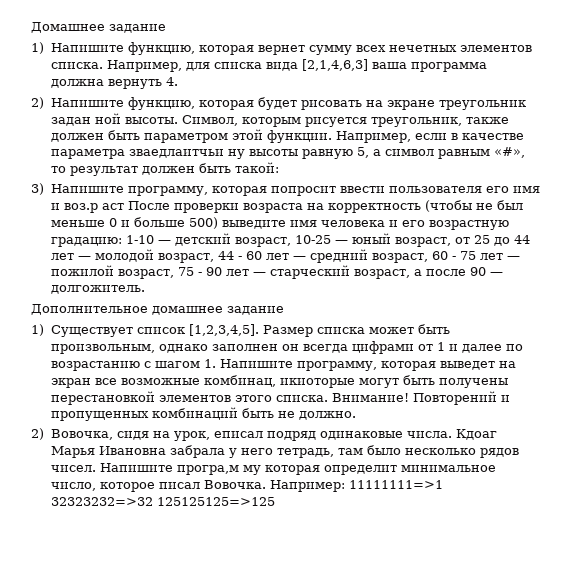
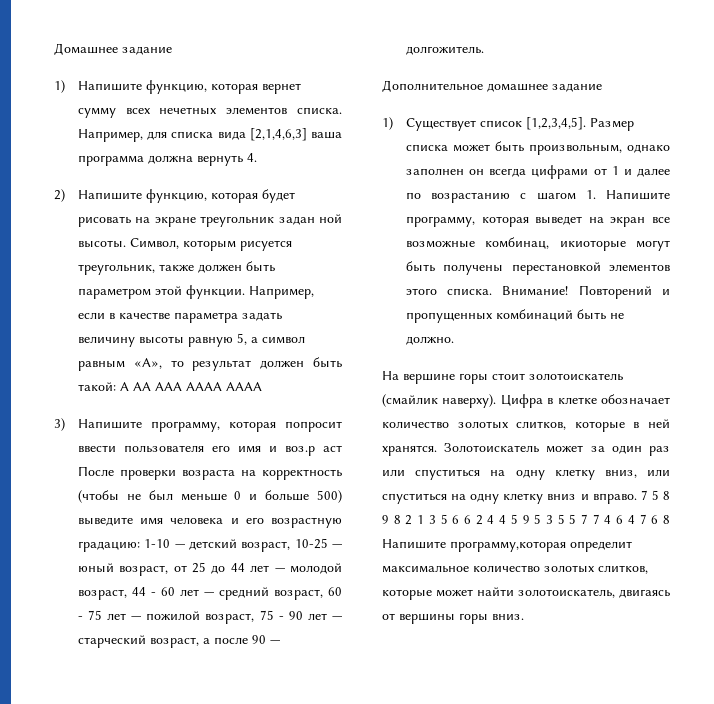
- Например, если в качестве параметра зваедлаитчьи ну высоты равную 5, а символ равным «#», то результат должен быть такой:
+ Например, если в качестве параметра задать величину высоты равную 5, а символ равным «A», то результат должен быть такой: A AA AAA AAAA AAAA
- 2) Вовочка, сидя на урок, еписал подряд одинаковые числа. Кдоаг Марья Ивановна забрала у него тетрадь, там было несколько рядов чисел. Напишите програ,м му которая определит минимальное число, которое писал Вовочка. Например: 11111111=>1 32323232=>32 125125125=>125
+ На вершине горы стоит золотоискатель (смайлик наверху). Цифра в клетке обозначает количество золотых слитков, которые в ней хранятся. Золотоискатель может за один раз или спуститься на одну клетку вниз, или спуститься на одну клетку вниз и вправо. 7 5 8 9 8 2 1 3 5 6 6 2 4 4 5 9 5 3 5 5 7 7 4 6 4 7 6 8 Напишите программу,которая определит максимальное количество золотых слитков, которые может найти золотоискатель, двигаясь от вершины горы вниз.

